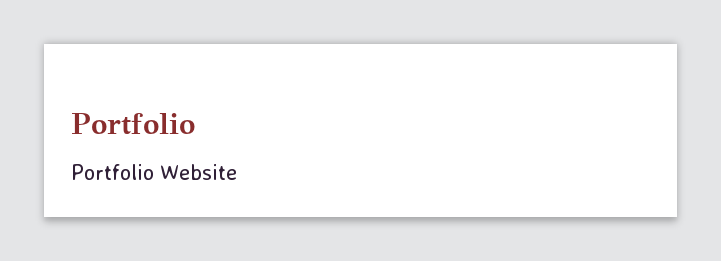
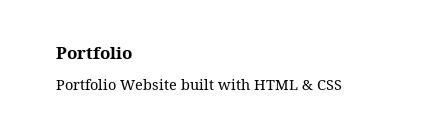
- Portfolio Website
+ Portfolio Website built with HTML & CSS

